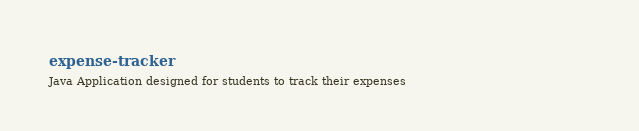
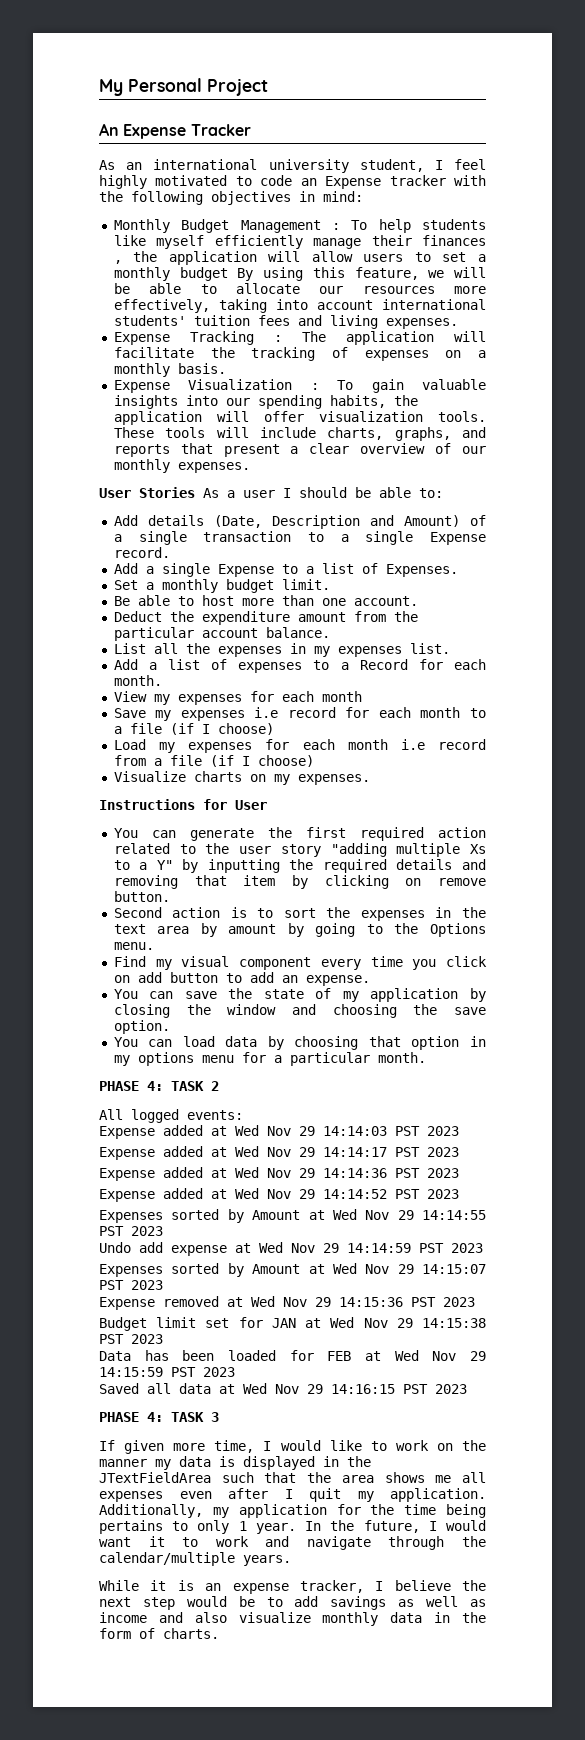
- expense-tracker
- Java Application designed for students to track their expenses
+ My Personal Project
+ An Expense Tracker
+ As an international university student, I feel highly motivated to code an Expense tracker with the following objectives in mind:
+ Monthly Budget Management : To help students like myself efficiently manage their finances , the application will allow users to set a monthly budget By using this feature, we will be able to allocate our resources more effectively, taking into account international students' tuition fees and living expenses.
+ Expense Tracking : The application will facilitate the tracking of expenses on a monthly basis.
+ Expense Visualization : To gain valuable insights into our spending habits, the application will offer visualization tools. These tools will include charts, graphs, and reports that present a clear overview of our monthly expenses.
+ User Stories As a user I should be able to:
+ Add details (Date, Description and Amount) of a single transaction to a single Expense record.
+ Add a single Expense to a list of Expenses.
+ Set a monthly budget limit.
+ Be able to host more than one account.
+ Deduct the expenditure amount from the particular account balance.
+ List all the expenses in my expenses list.
+ Add a list of expenses to a Record for each month.
+ View my expenses for each month
+ Save my expenses i.e record for each month to a file (if I choose)
+ Load my expenses for each month i.e record from a file (if I choose)
+ Visualize charts on my expenses.
+ Instructions for User
+ You can generate the first required action related to the user story "adding multiple Xs to a Y" by inputting the required details and removing that item by clicking on remove button.
+ Second action is to sort the expenses in the text area by amount by going to the Options menu.
+ Find my visual component every time you click on add button to add an expense.
+ You can save the state of my application by closing the window and choosing the save option.
+ You can load data by choosing that option in my options menu for a particular month.
+ PHASE 4: TASK 2
+ All logged events:
+ Expense added at Wed Nov 29 14:14:03 PST 2023
+ Expense added at Wed Nov 29 14:14:17 PST 2023
+ Expense added at Wed Nov 29 14:14:36 PST 2023
+ Expense added at Wed Nov 29 14:14:52 PST 2023
+ Expenses sorted by Amount at Wed Nov 29 14:14:55 PST 2023
+ Undo add expense at Wed Nov 29 14:14:59 PST 2023
+ Expenses sorted by Amount at Wed Nov 29 14:15:07 PST 2023
+ Expense removed at Wed Nov 29 14:15:36 PST 2023
+ Budget limit set for JAN at Wed Nov 29 14:15:38 PST 2023
+ Data has been loaded for FEB at Wed Nov 29 14:15:59 PST 2023
+ Saved all data at Wed Nov 29 14:16:15 PST 2023
+ PHASE 4: TASK 3
+ If given more time, I would like to work on the manner my data is displayed in the JTextFieldArea such that the area shows me all expenses even after I quit my application. Additionally, my application for the time being pertains to only 1 year. In the future, I would want it to work and navigate through the calendar/multiple years.
+ While it is an expense tracker, I believe the next step would be to add savings as well as income and also visualize monthly data in the form of charts.

